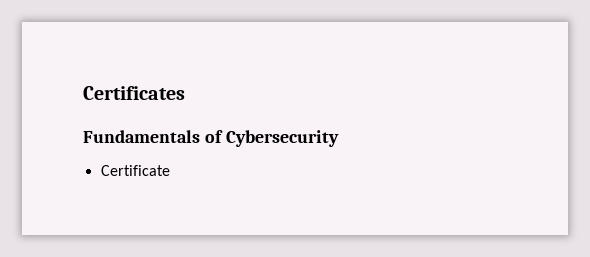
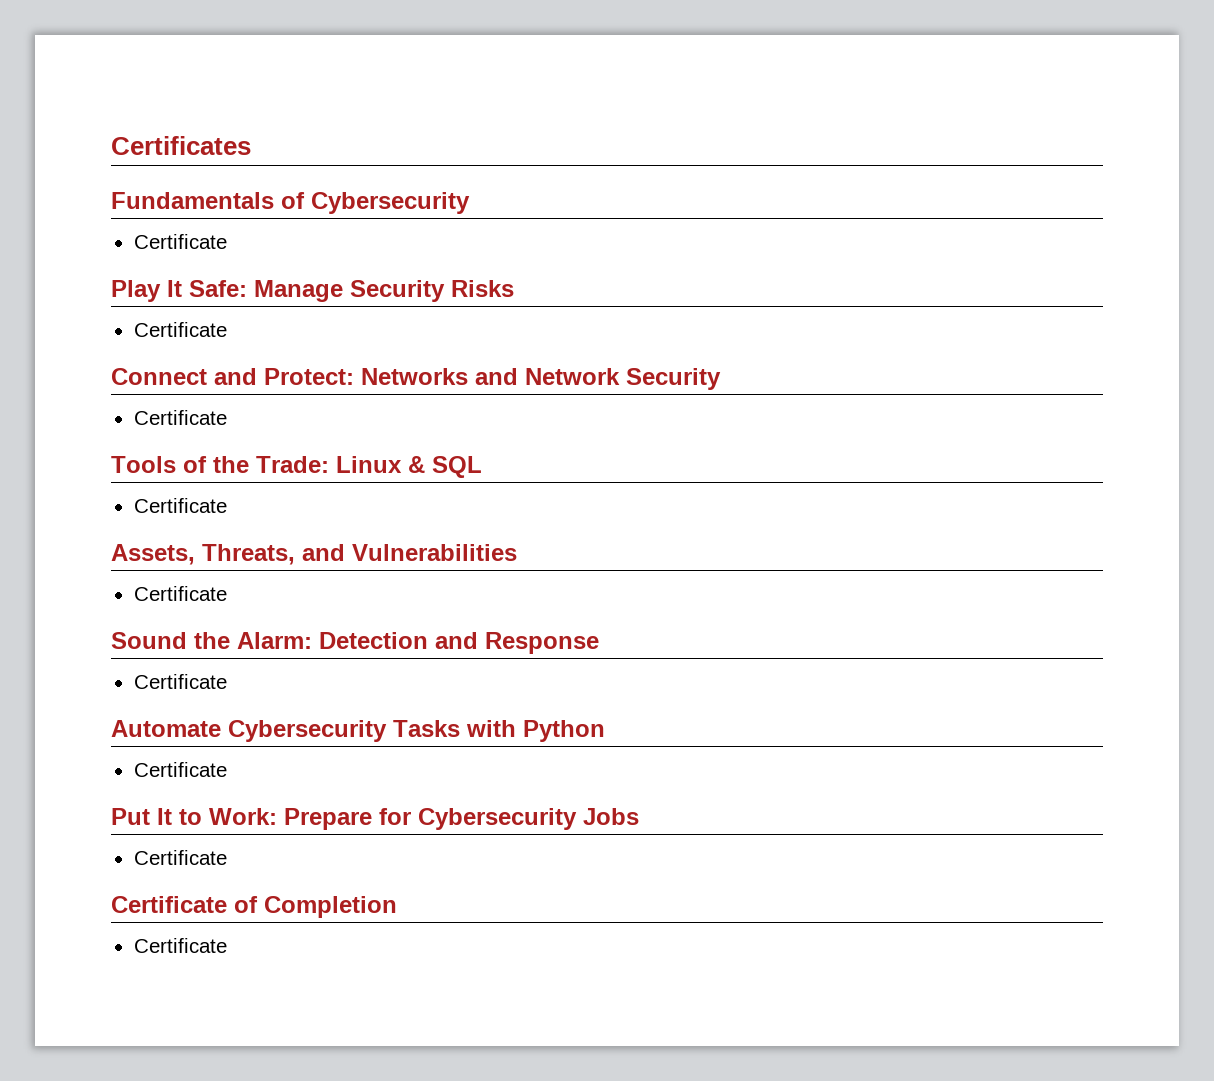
+ Play It Safe: Manage Security Risks
+ Certificate
+ Connect and Protect: Networks and Network Security
+ Certificate
+ Tools of the Trade: Linux & SQL
+ Certificate
+ Assets, Threats, and Vulnerabilities
+ Certificate
+ Sound the Alarm: Detection and Response
+ Certificate
+ Automate Cybersecurity Tasks with Python
+ Certificate
+ Put It to Work: Prepare for Cybersecurity Jobs
+ Certificate
+ Certificate of Completion
+ Certificate

